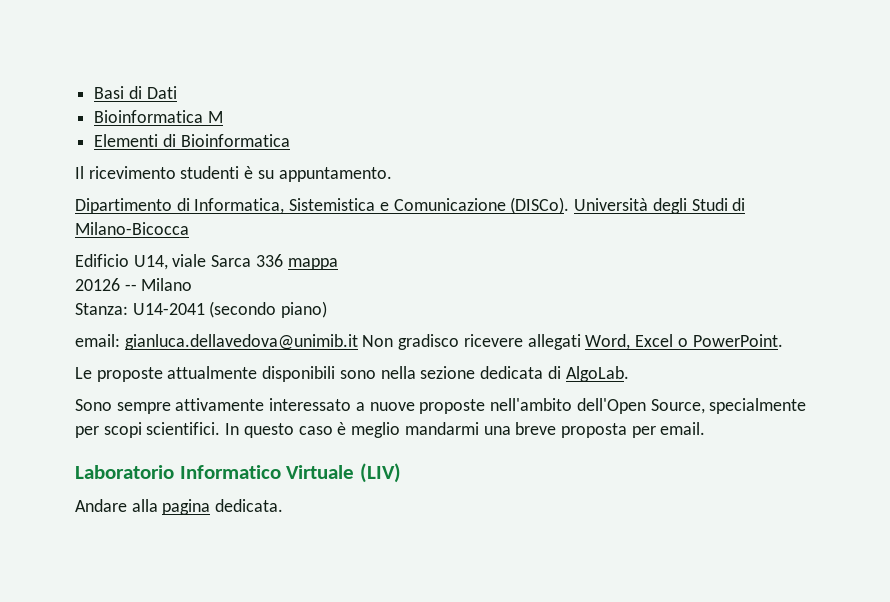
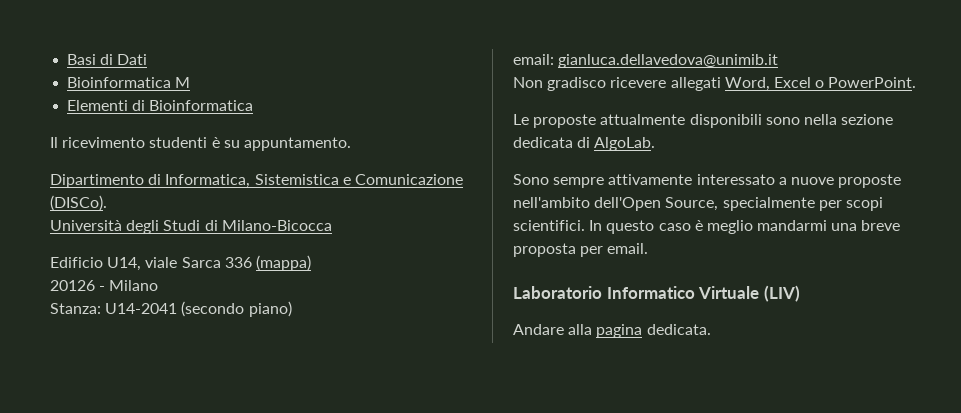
- Dipartimento di Informatica, Sistemistica e Comunicazione (DISCo). Università degli Studi di Milano-Bicocca
+ Dipartimento di Informatica, Sistemistica e Comunicazione (DISCo).
+ Università degli Studi di Milano-Bicocca
- Edificio U14, viale Sarca 336 mappa
+ Edificio U14, viale Sarca 336 (mappa)
- 20126 -- Milano
+ 20126 - Milano
- email: gianluca.dellavedova@unimib.it Non gradisco ricevere allegati Word, Excel o PowerPoint.
+ email: gianluca.dellavedova@unimib.it
+ Non gradisco ricevere allegati Word, Excel o PowerPoint.

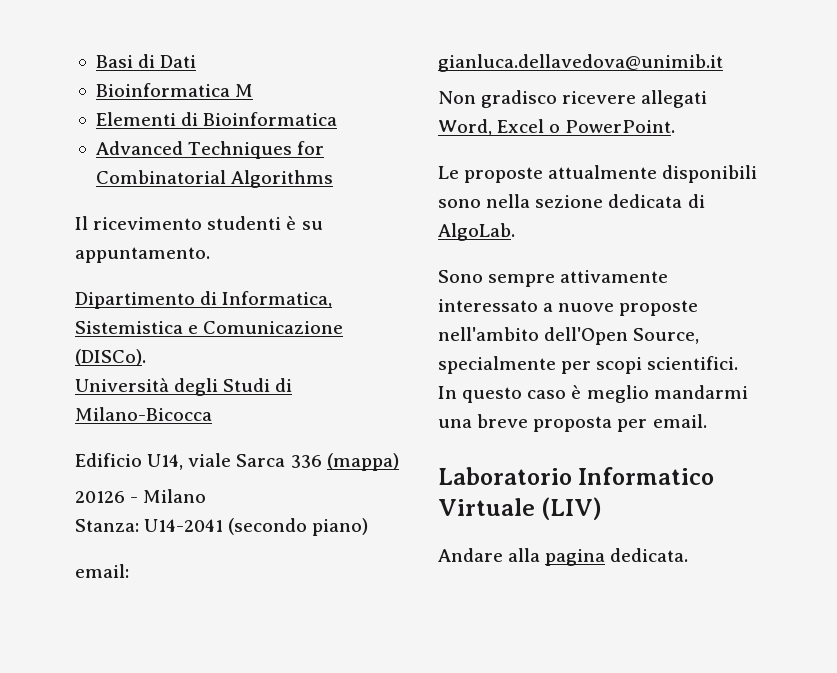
+ Advanced Techniques for Combinatorial Algorithms

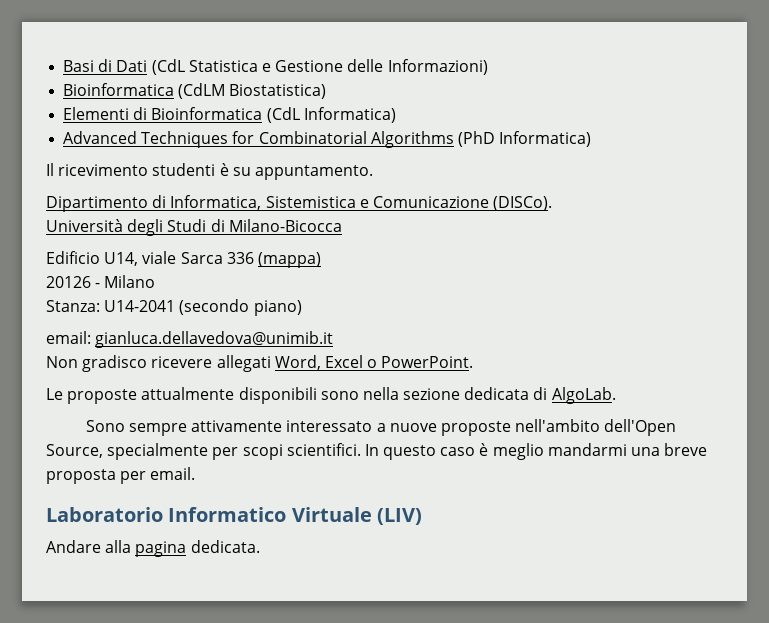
- Basi di Dati
- Bioinformatica M
+ Basi di Dati (CdL Statistica e Gestione delle Informazioni)
+ Bioinformatica (CdLM Biostatistica)
- Elementi di Bioinformatica
+ Elementi di Bioinformatica (CdL Informatica)
- Advanced Techniques for Combinatorial Algorithms
+ Advanced Techniques for Combinatorial Algorithms (PhD Informatica)

